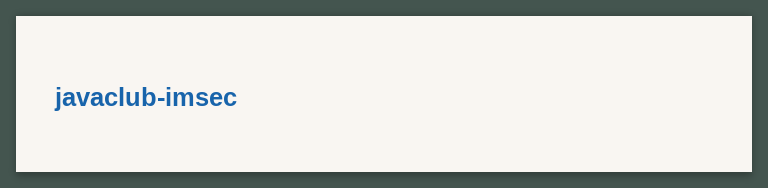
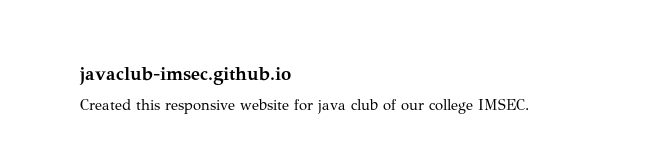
- javaclub-imsec
+ javaclub-imsec.github.io
+ Created this responsive website for java club of our college IMSEC.

